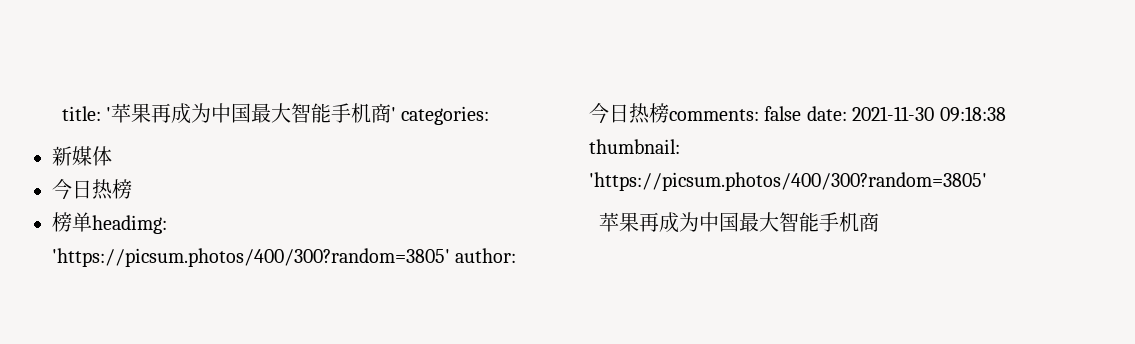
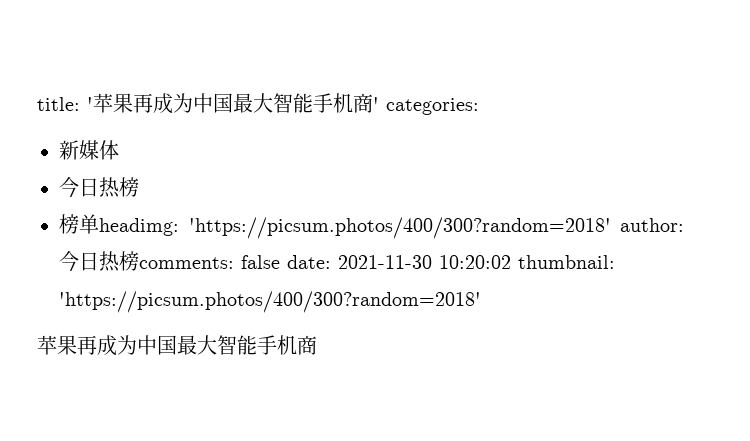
- 榜单headimg: 'https://picsum.photos/400/300?random=3805' author:今日热榜comments: false date: 2021-11-30 09:18:38 thumbnail: 'https://picsum.photos/400/300?random=3805'
+ 榜单headimg: 'https://picsum.photos/400/300?random=2018' author:今日热榜comments: false date: 2021-11-30 10:20:02 thumbnail: 'https://picsum.photos/400/300?random=2018'

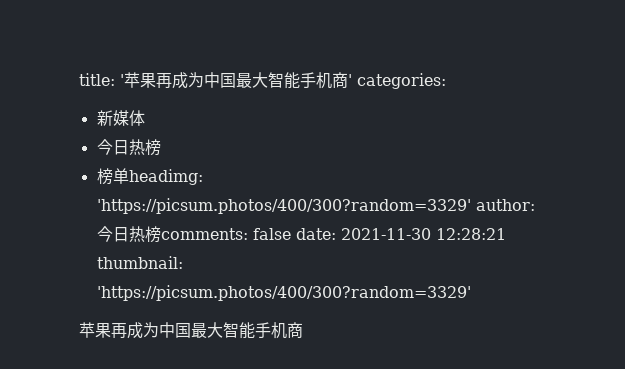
- 榜单headimg: 'https://picsum.photos/400/300?random=2018' author:今日热榜comments: false date: 2021-11-30 10:20:02 thumbnail: 'https://picsum.photos/400/300?random=2018'
+ 榜单headimg: 'https://picsum.photos/400/300?random=3329' author:今日热榜comments: false date: 2021-11-30 12:28:21 thumbnail: 'https://picsum.photos/400/300?random=3329'

